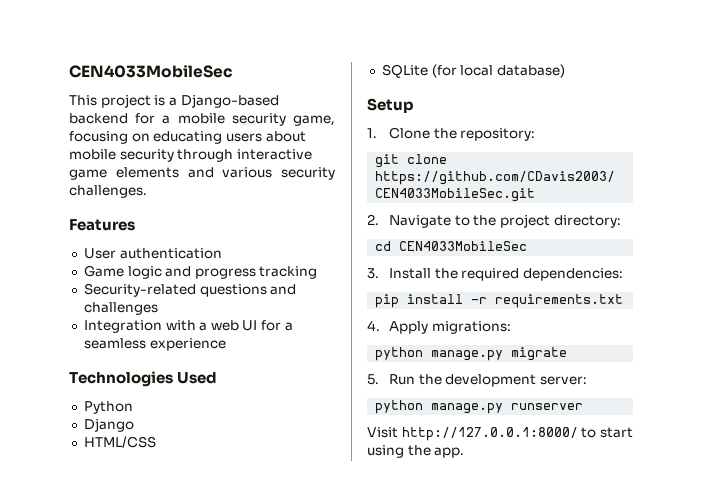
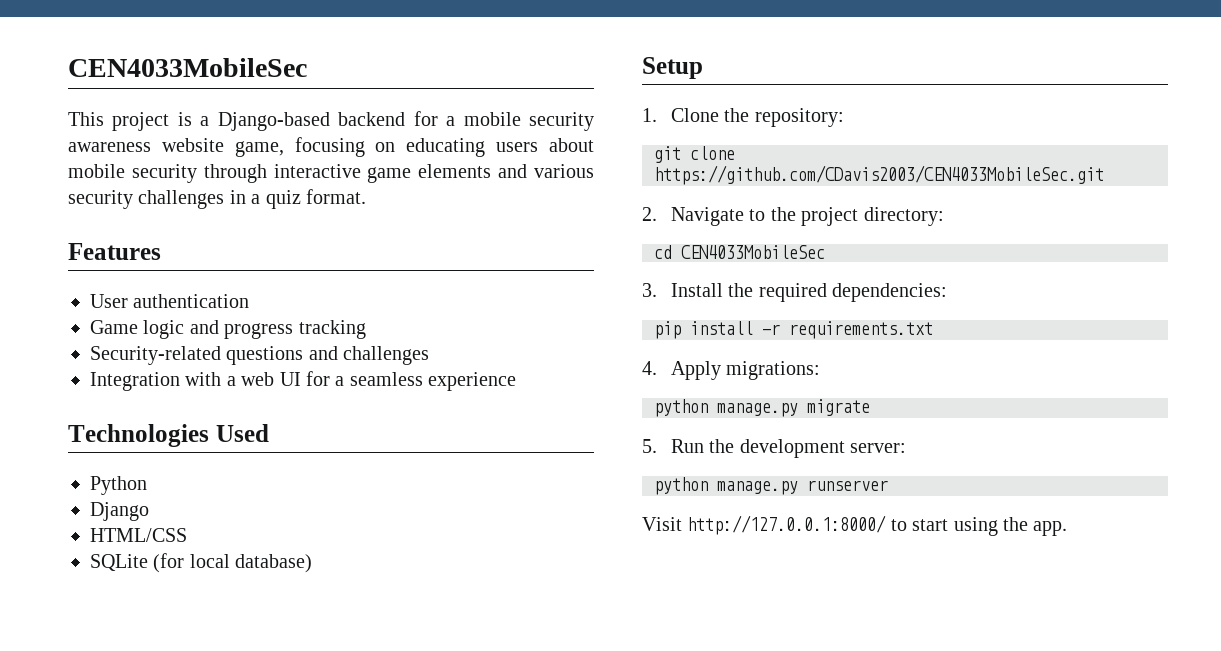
- This project is a Django-based backend for a mobile security game, focusing on educating users about mobile security through interactive game elements and various security challenges.
+ This project is a Django-based backend for a mobile security awareness website game, focusing on educating users about mobile security through interactive game elements and various security challenges in a quiz format.

